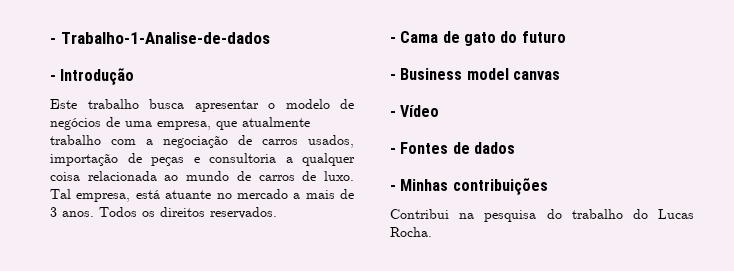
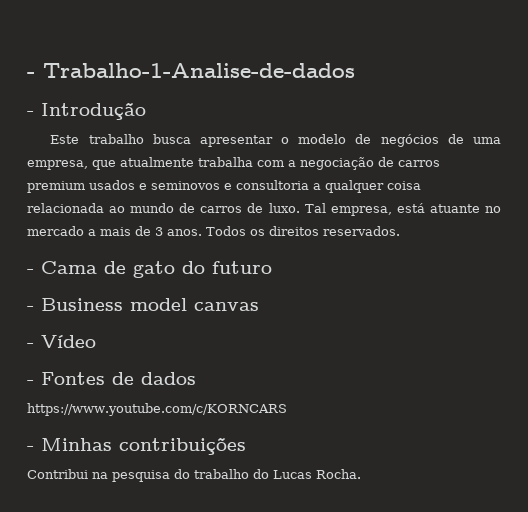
- Este trabalho busca apresentar o modelo de negócios de uma empresa, que atualmente trabalho com a negociação de carros usados, importação de peças e consultoria a qualquer coisa relacionada ao mundo de carros de luxo.
+ Este trabalho busca apresentar o modelo de negócios de uma empresa, que atualmente trabalha com a negociação de carros premium usados e seminovos e consultoria a qualquer coisa relacionada ao mundo de carros de luxo.
+ https://www.youtube.com/c/KORNCARS

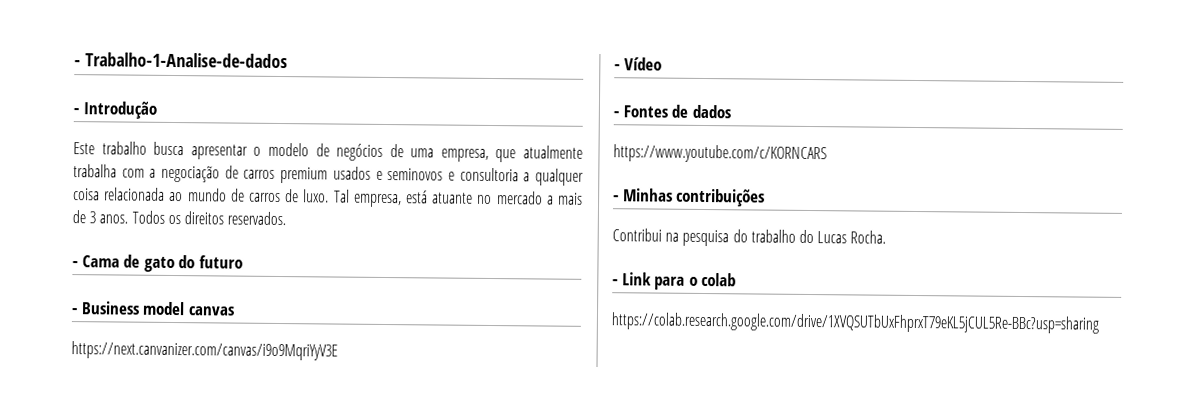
+ https://next.canvanizer.com/canvas/i9o9MqriYyV3E
+ - Link para o colab
+ https://colab.research.google.com/drive/1XVQSUTbUxFhprxT79eKL5jCUL5Re-BBc?usp=sharing

